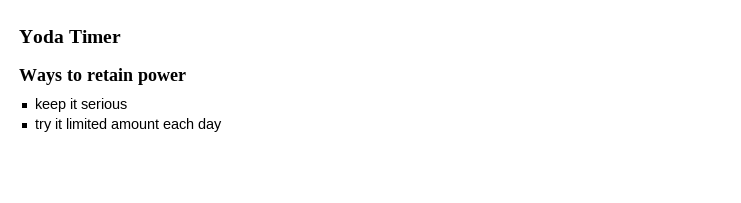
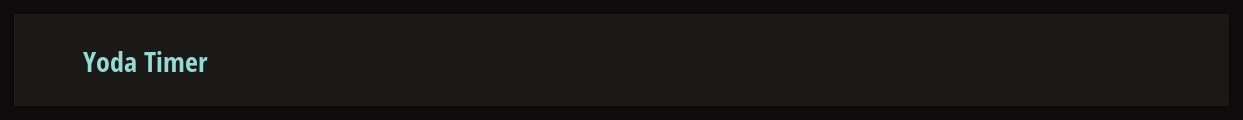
- Ways to retain power
- keep it serious
- try it limited amount each day

